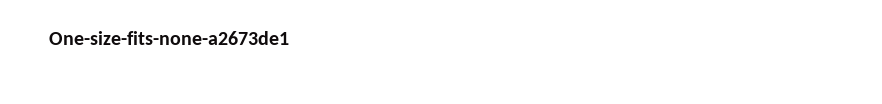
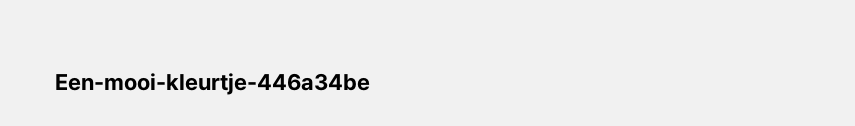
- One-size-fits-none-a2673de1
+ Een-mooi-kleurtje-446a34be

